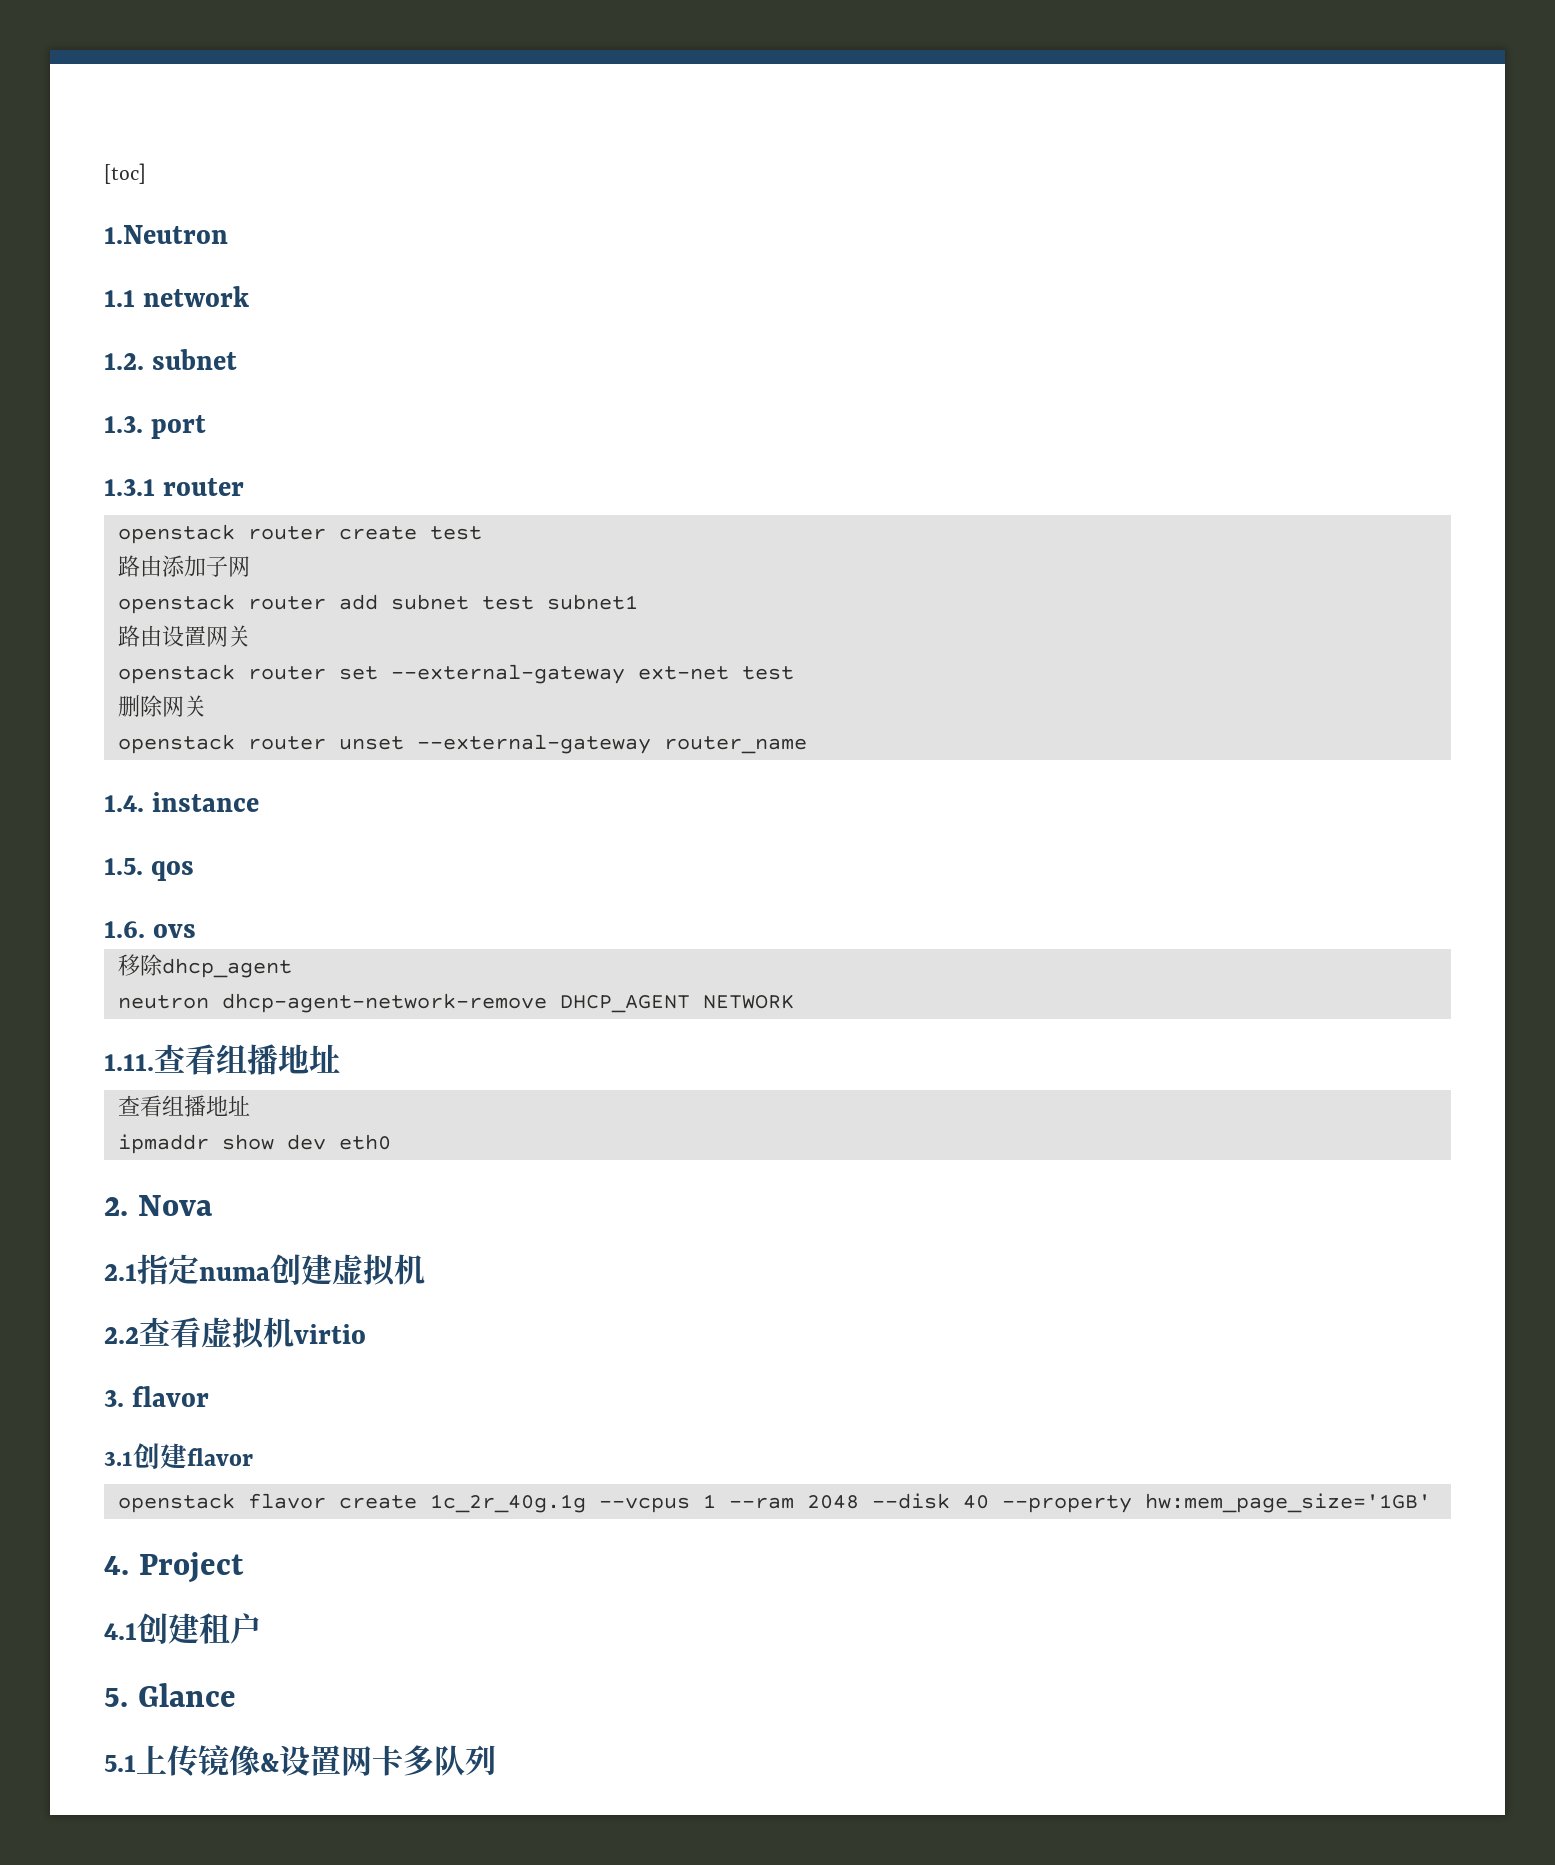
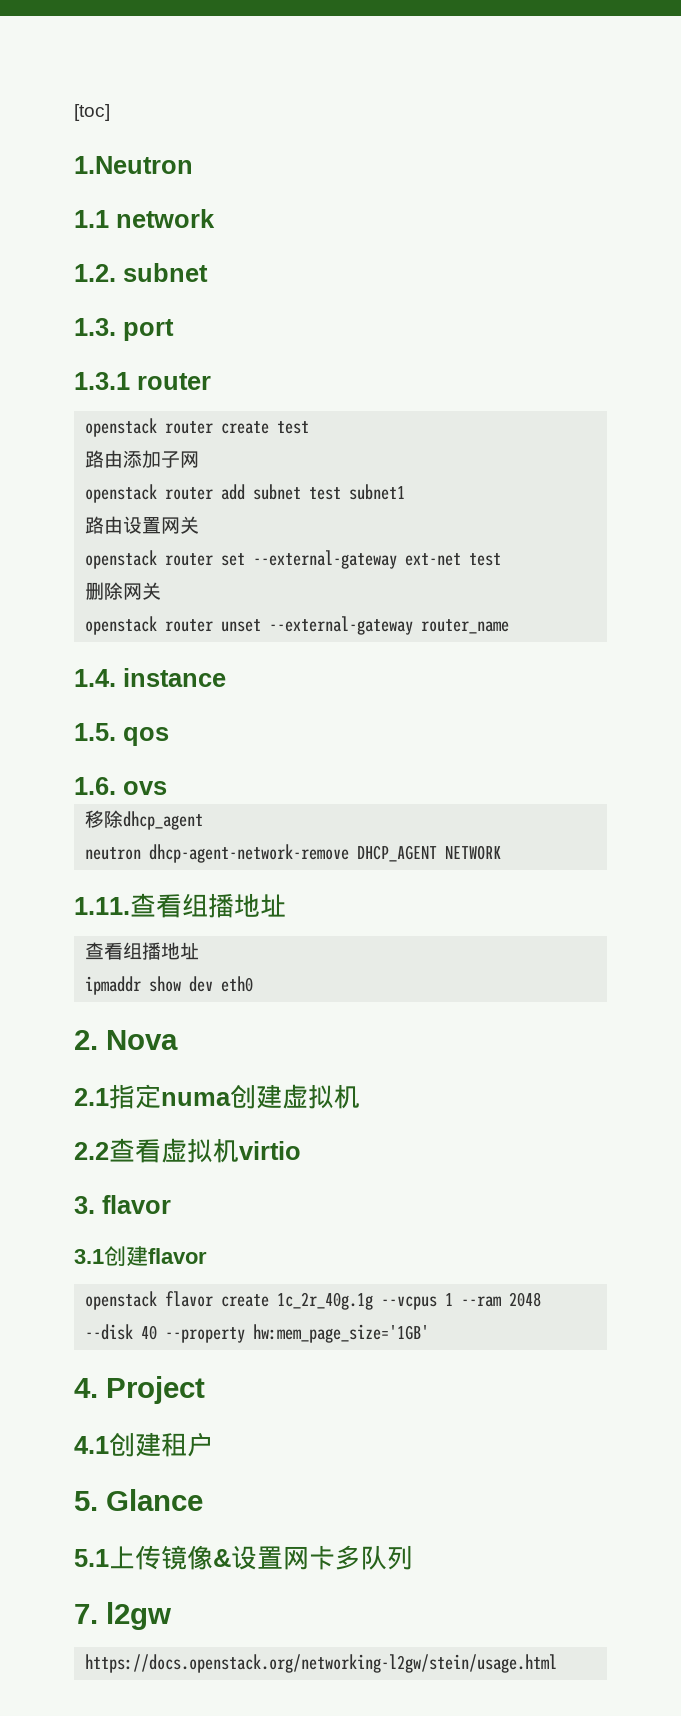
+ 7. l2gw
+ https://docs.openstack.org/networking-l2gw/stein/usage.html

